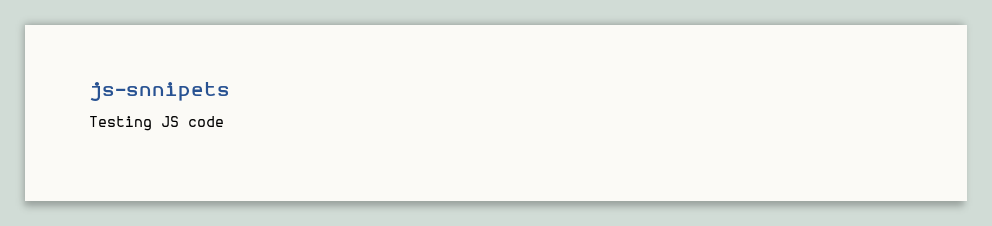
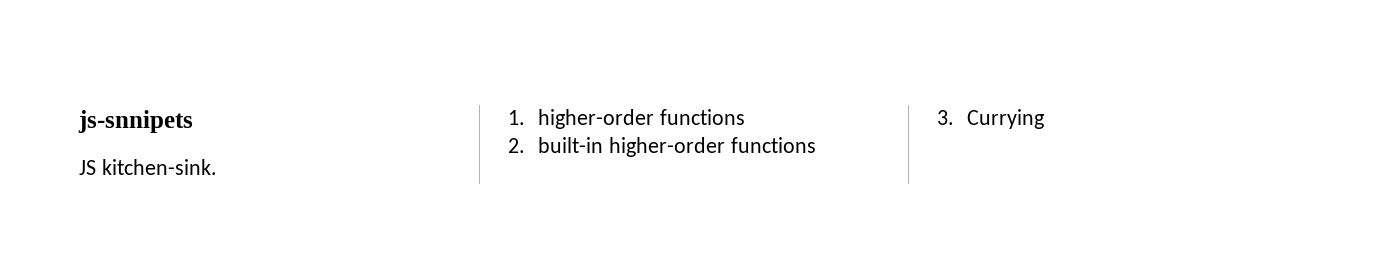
- Testing JS code
+ JS kitchen-sink.
+ 1. higher-order functions
+ 2. built-in higher-order functions
+ 3. Currying

